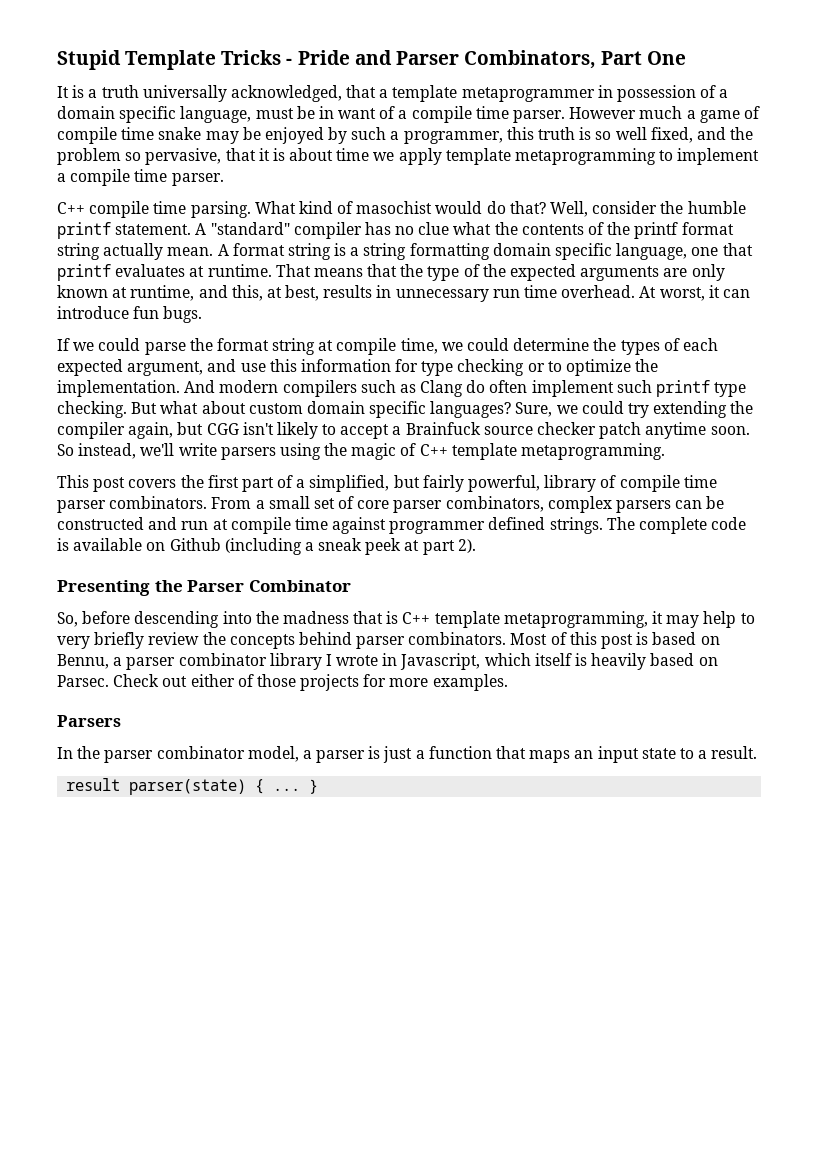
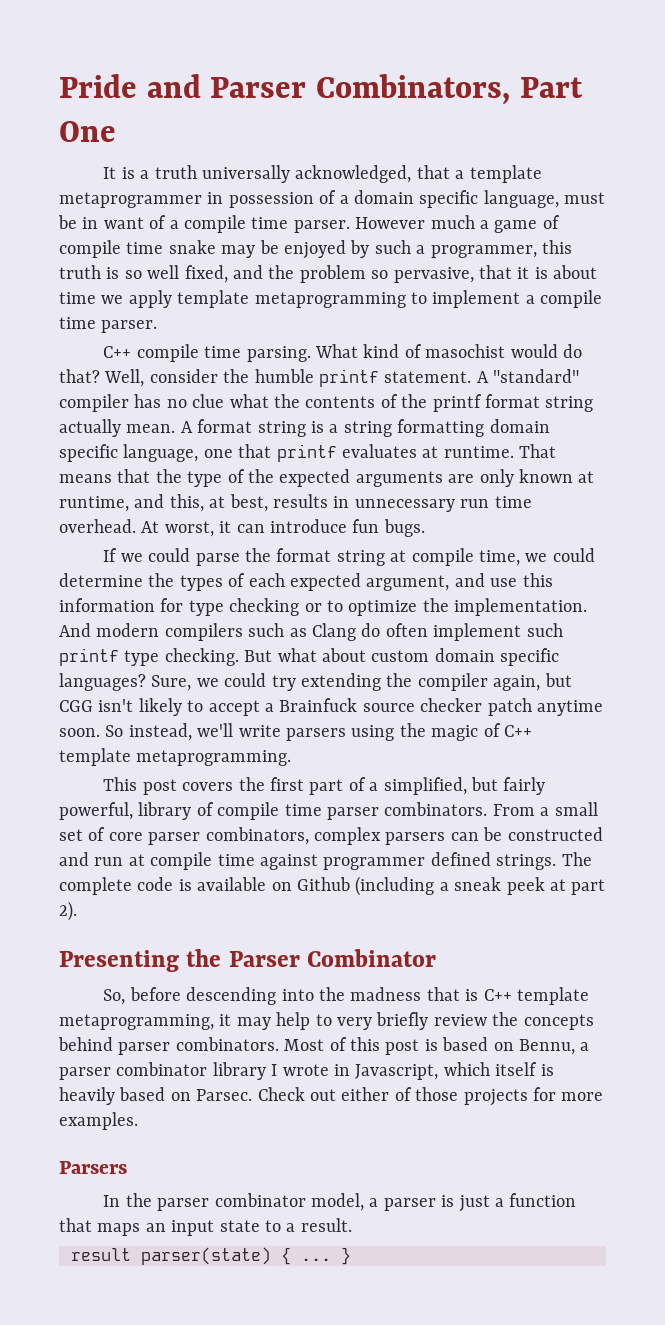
- Stupid Template Tricks - Pride and Parser Combinators, Part One
+ Pride and Parser Combinators, Part One

